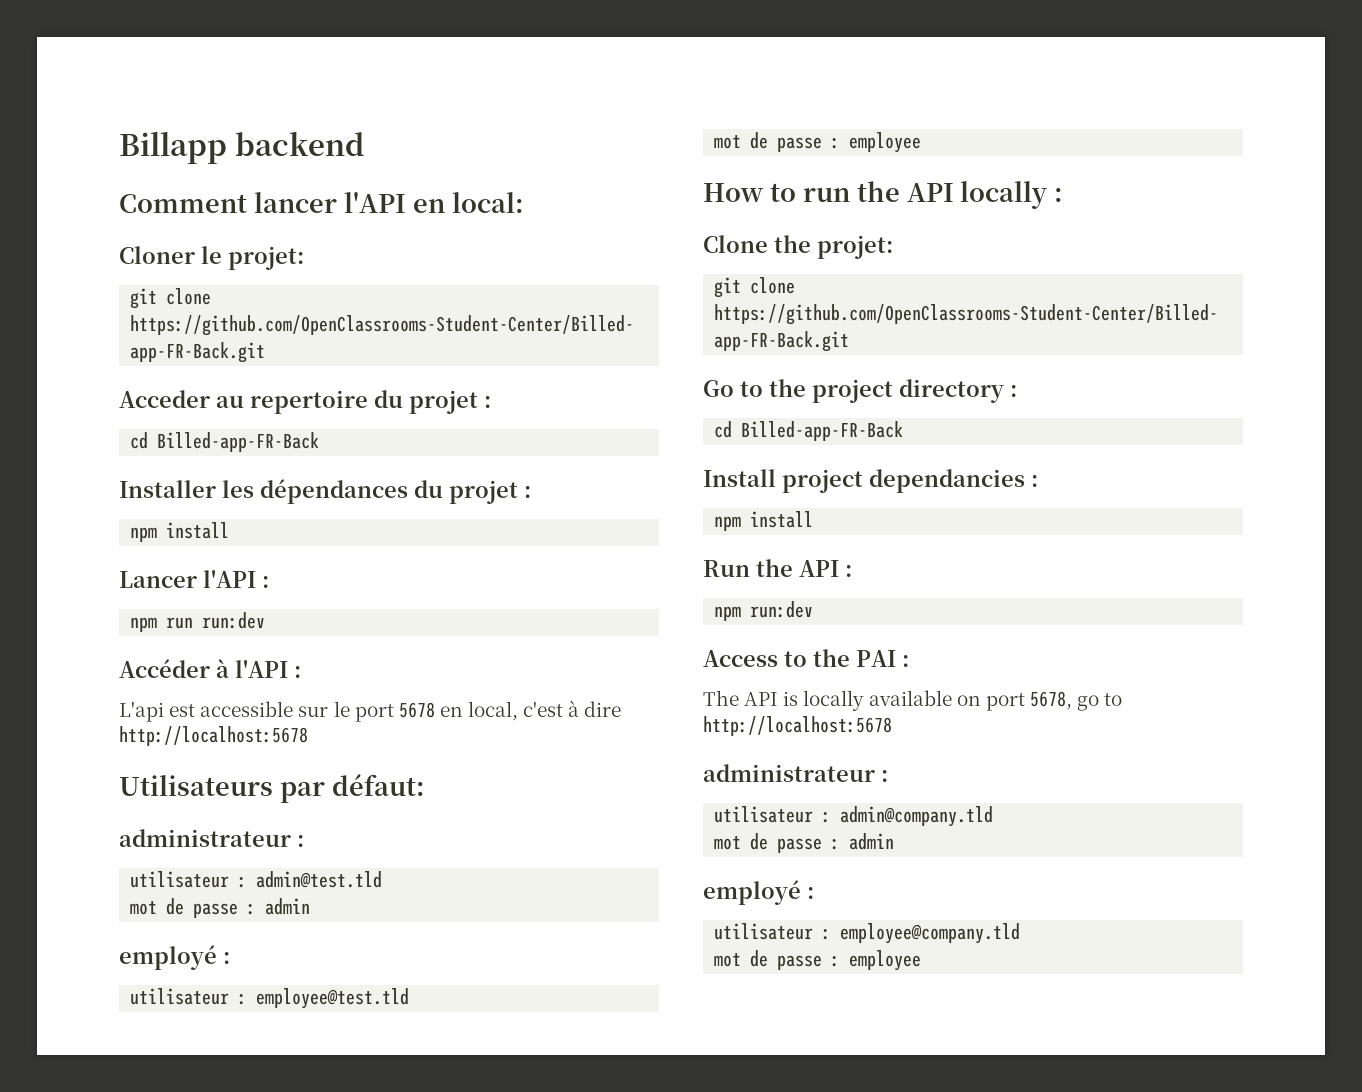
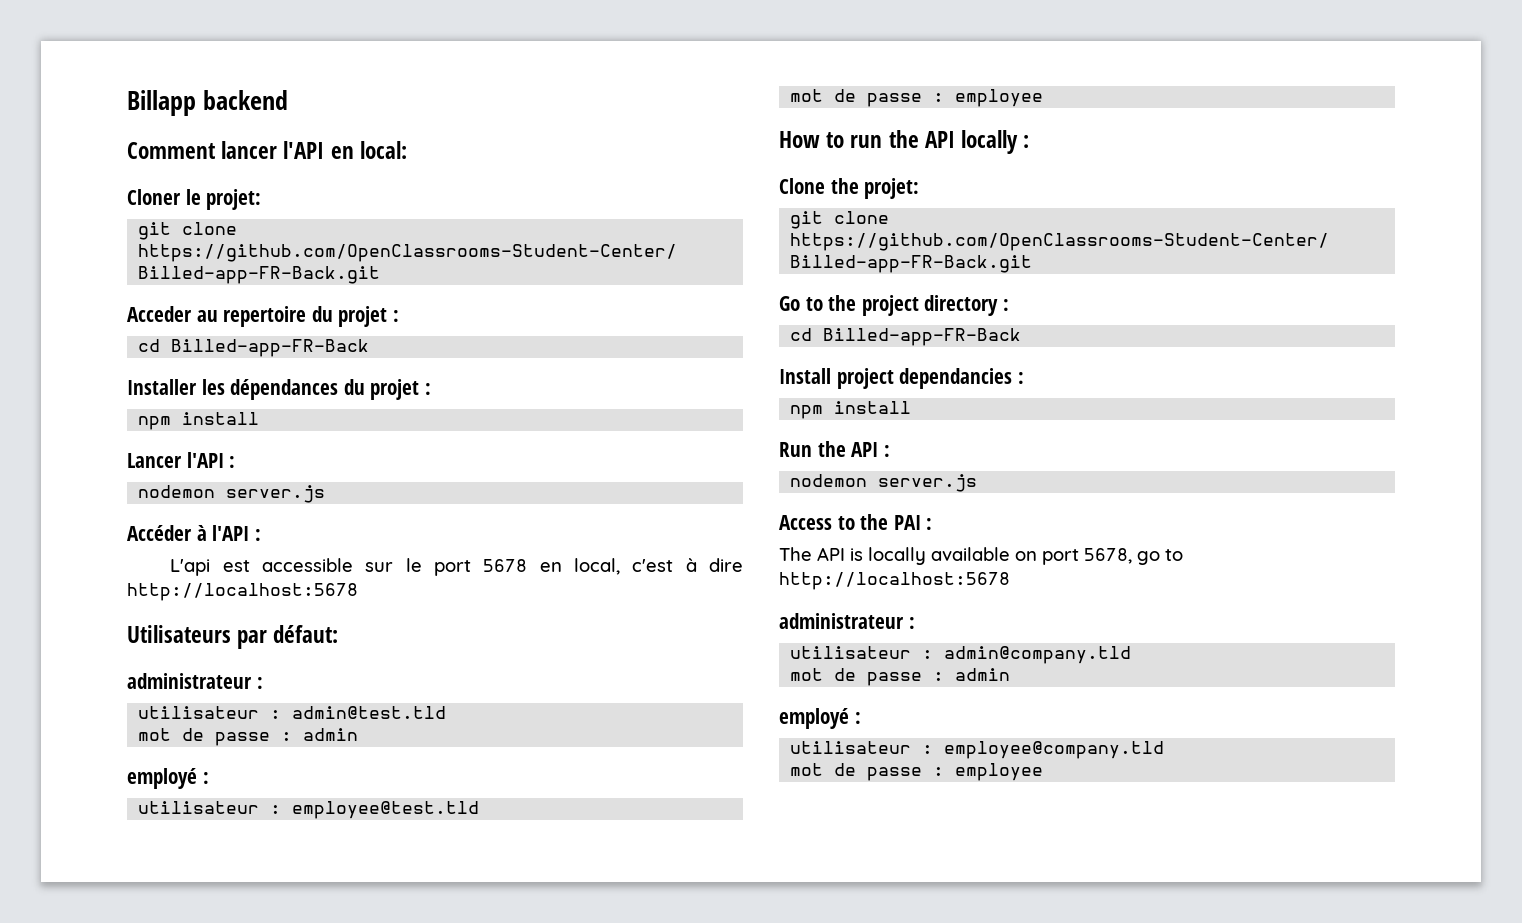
  Lancer l'API :
- npm run run:dev
+ nodemon server.js
  Run the API :
- npm run:dev
+ nodemon server.js

